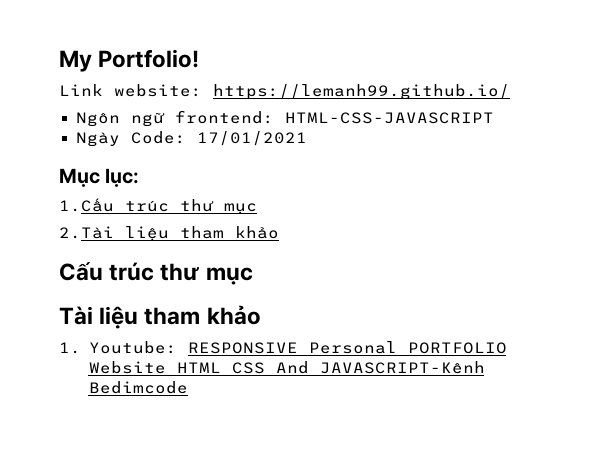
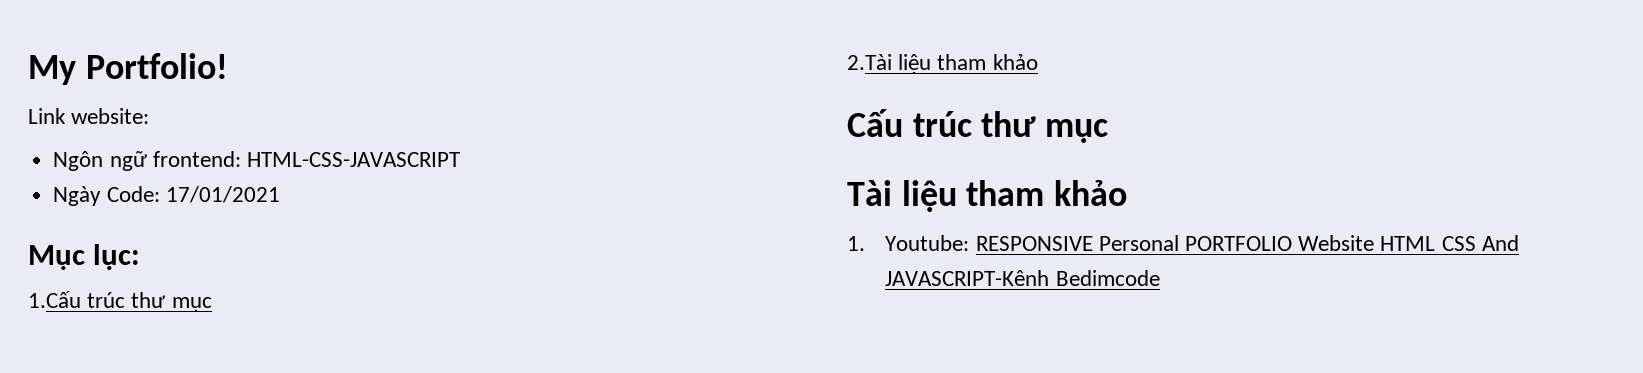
- Link website: https://lemanh99.github.io/
+ Link website:

